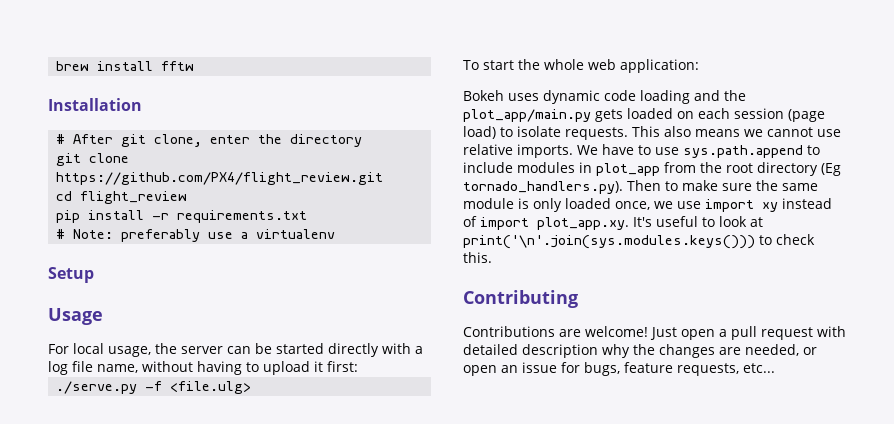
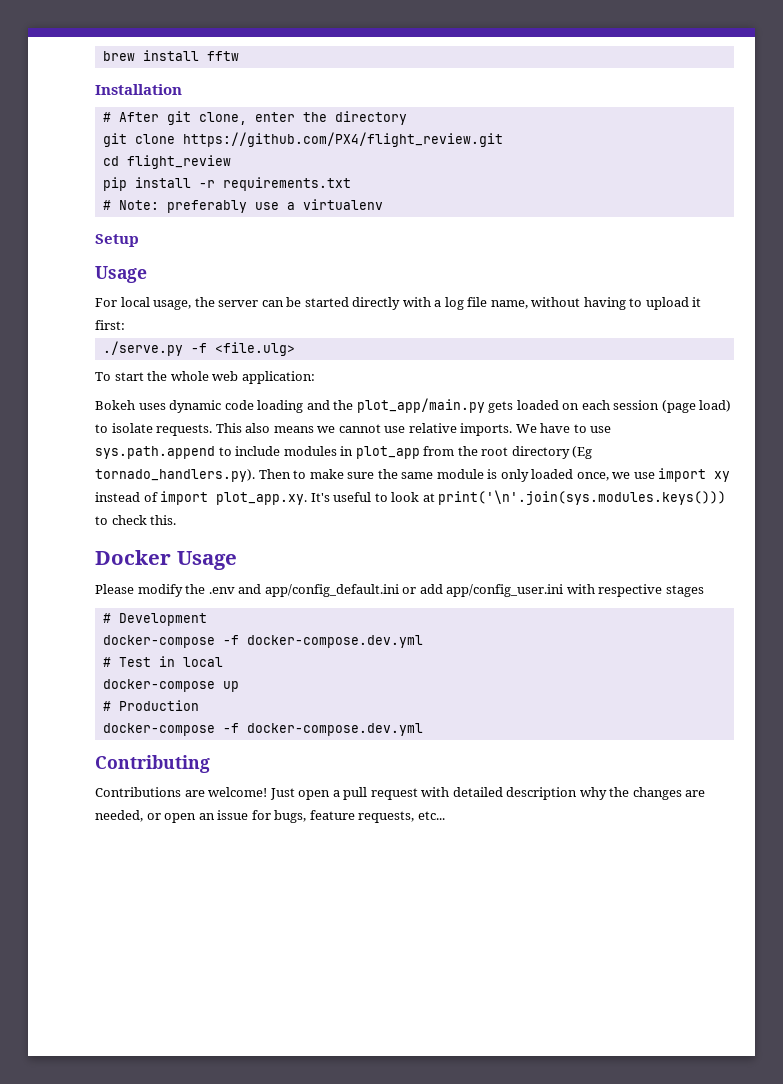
+ Docker Usage
+ Please modify the .env and app/config_default.ini or add app/config_user.ini with respective stages
+ # Development
+ docker-compose -f docker-compose.dev.yml
+ # Test in local
+ docker-compose up
+ # Production
+ docker-compose -f docker-compose.dev.yml

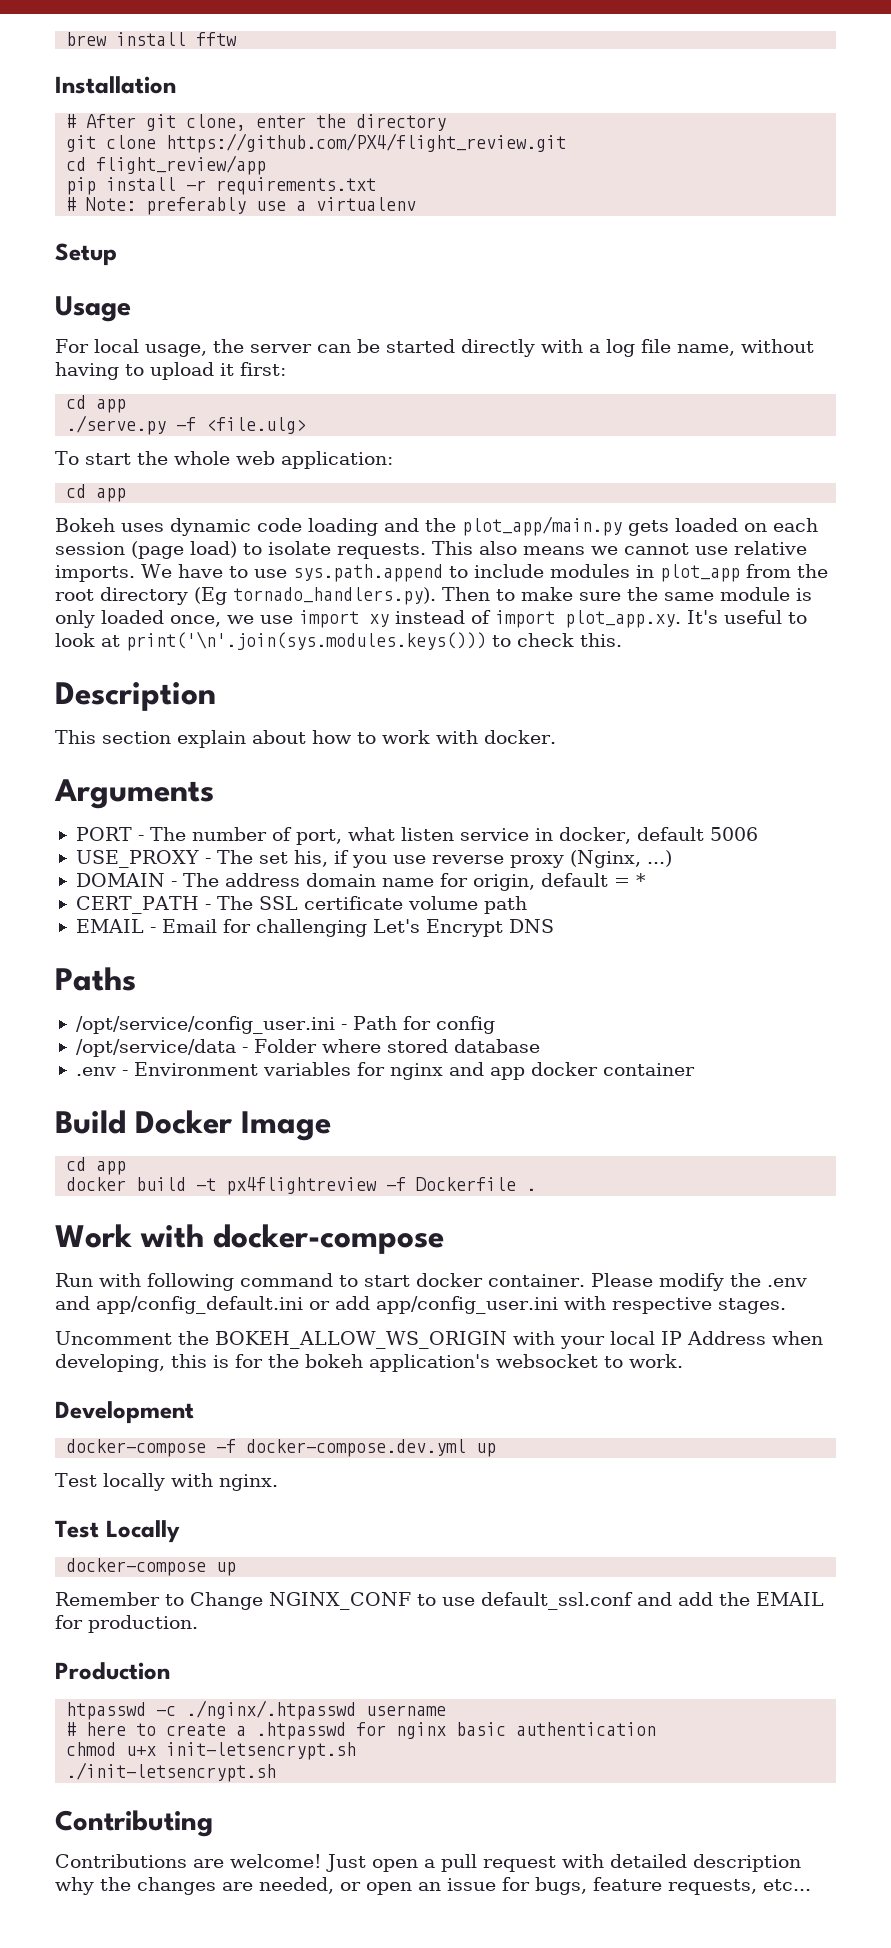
- cd flight_review
+ cd flight_review/app
  For local usage, the server can be started directly with a log file name, without having to upload it first:
+ cd app
  To start the whole web application:
+ cd app
- Docker Usage
- Please modify the .env and app/config_default.ini or add app/config_user.ini with respective stages
- # Development
- docker-compose -f docker-compose.dev.yml
- # Test in local
+ Description
+ This section explain about how to work with docker.
+ Arguments
+ PORT - The number of port, what listen service in docker, default 5006
+ USE_PROXY - The set his, if you use reverse proxy (Nginx, ...)
+ DOMAIN - The address domain name for origin, default = *
+ CERT_PATH - The SSL certificate volume path
+ EMAIL - Email for challenging Let's Encrypt DNS
+ Paths
+ /opt/service/config_user.ini - Path for config
+ /opt/service/data - Folder where stored database
+ .env - Environment variables for nginx and app docker container
+ Build Docker Image
+ cd app
+ docker build -t px4flightreview -f Dockerfile .
+ Work with docker-compose
+ Run with following command to start docker container. Please modify the .env and app/config_default.ini or add app/config_user.ini with respective stages.
+ Uncomment the BOKEH_ALLOW_WS_ORIGIN with your local IP Address when developing, this is for the bokeh application's websocket to work.
+ Development
+ docker-compose -f docker-compose.dev.yml up
+ Test locally with nginx.
+ Test Locally
  docker-compose up
- # Production
- docker-compose -f docker-compose.dev.yml
+ Remember to Change NGINX_CONF to use default_ssl.conf and add the EMAIL for production.
+ Production
+ htpasswd -c ./nginx/.htpasswd username
+ # here to create a .htpasswd for nginx basic authentication
+ chmod u+x init-letsencrypt.sh
+ ./init-letsencrypt.sh

